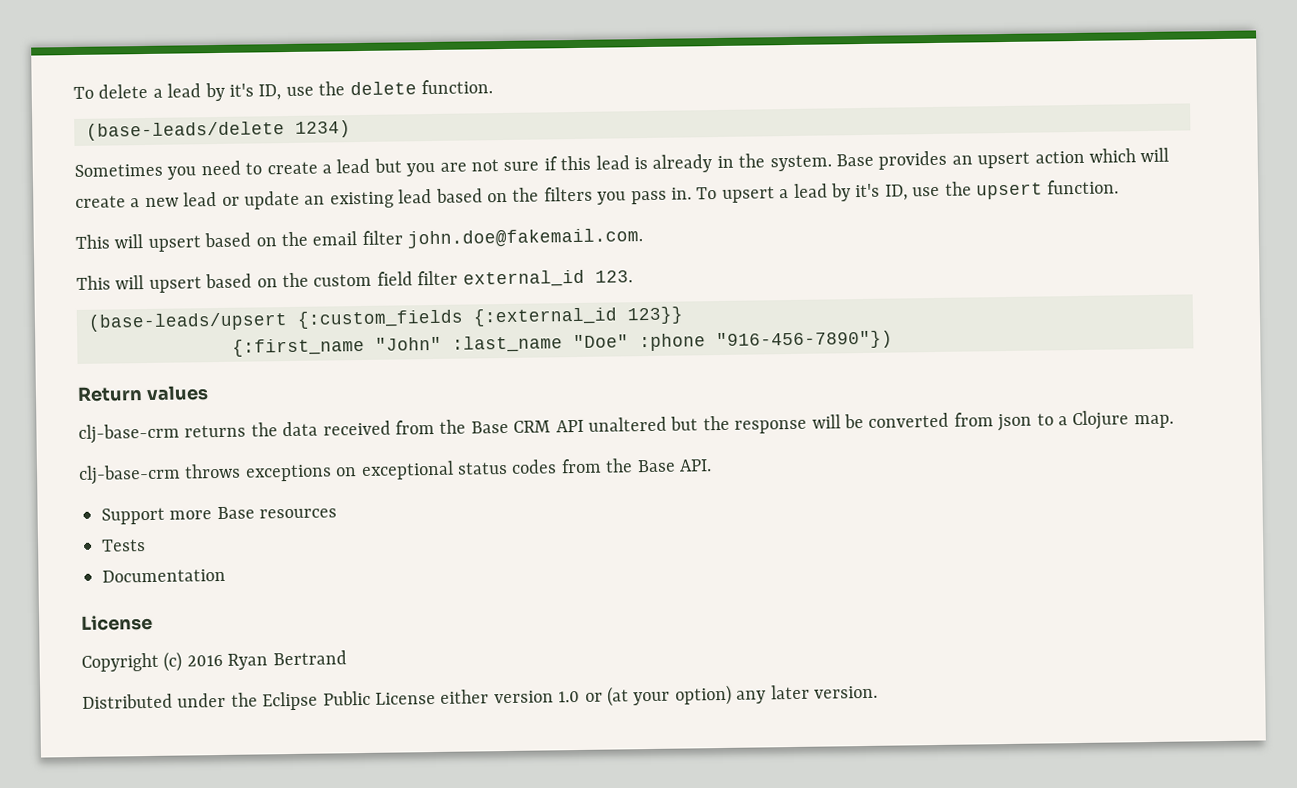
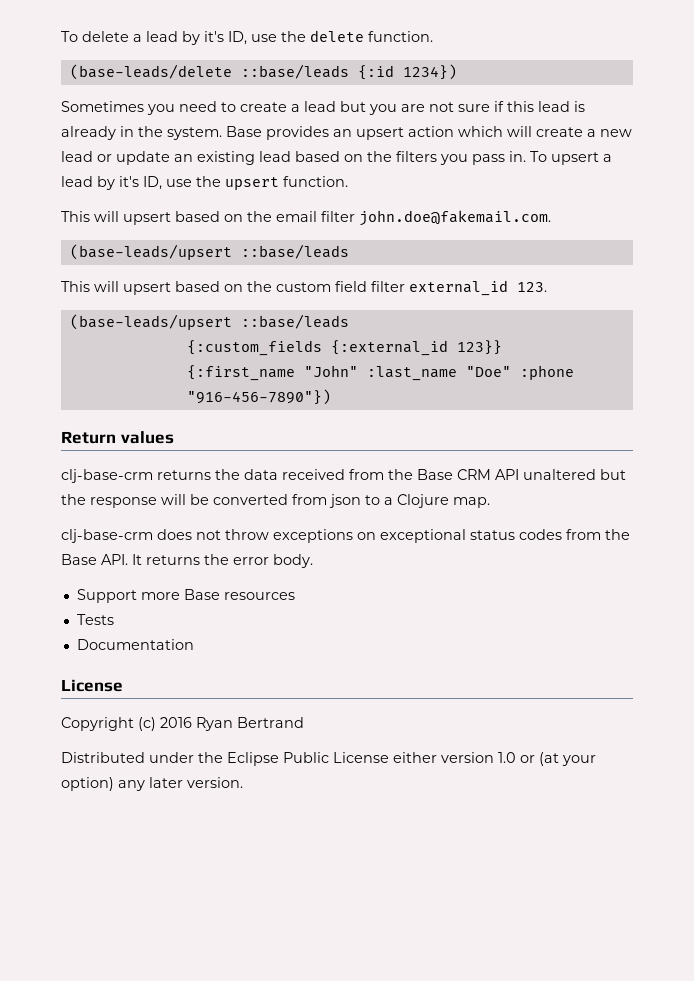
- (base-leads/delete 1234)
+ (base-leads/delete ::base/leads {:id 1234})
  This will upsert based on the email filter john.doe@fakemail.com.
+ (base-leads/upsert ::base/leads
  This will upsert based on the custom field filter external_id 123.
- (base-leads/upsert {:custom_fields {:external_id 123}}
+ (base-leads/upsert ::base/leads
+ {:custom_fields {:external_id 123}}
- clj-base-crm throws exceptions on exceptional status codes from the Base API.
+ clj-base-crm does not throw exceptions on exceptional status codes from the Base API. It returns the error body.

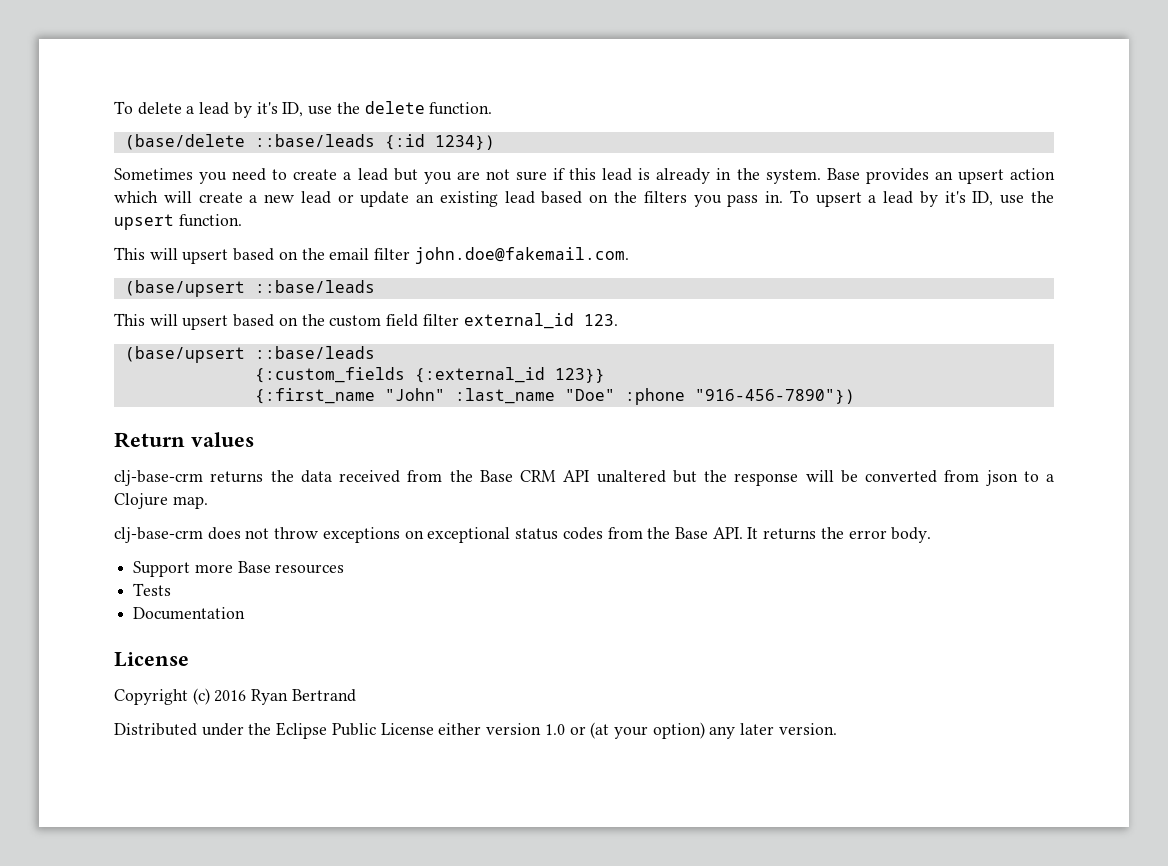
- (base-leads/delete ::base/leads {:id 1234})
+ (base/delete ::base/leads {:id 1234})
  This will upsert based on the email filter john.doe@fakemail.com.
- (base-leads/upsert ::base/leads
+ (base/upsert ::base/leads
  This will upsert based on the custom field filter external_id 123.
- (base-leads/upsert ::base/leads
+ (base/upsert ::base/leads

